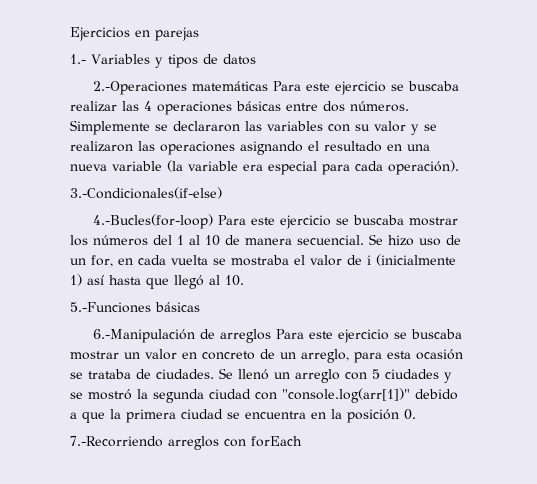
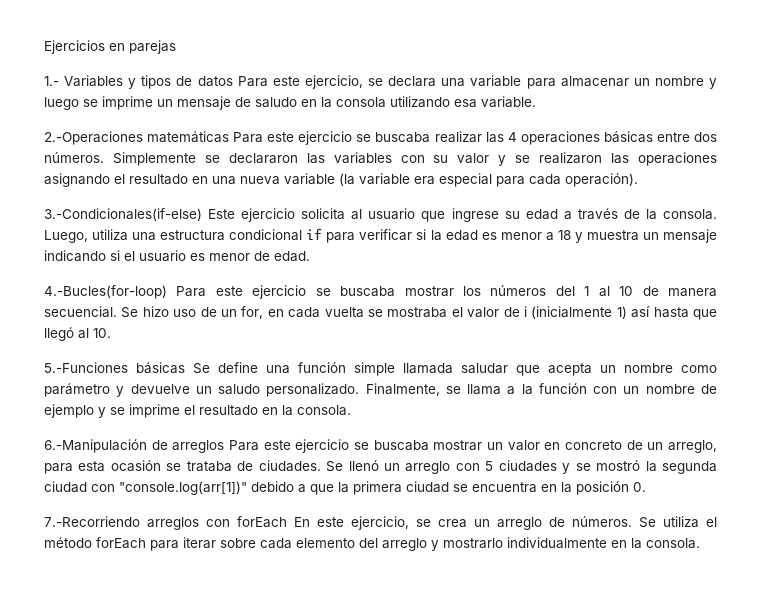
- 1.- Variables y tipos de datos
+ 1.- Variables y tipos de datos Para este ejercicio, se declara una variable para almacenar un nombre y luego se imprime un mensaje de saludo en la consola utilizando esa variable.
- 3.-Condicionales(if-else)
+ 3.-Condicionales(if-else) Este ejercicio solicita al usuario que ingrese su edad a través de la consola. Luego, utiliza una estructura condicional if para verificar si la edad es menor a 18 y muestra un mensaje indicando si el usuario es menor de edad.
- 5.-Funciones básicas
+ 5.-Funciones básicas Se define una función simple llamada saludar que acepta un nombre como parámetro y devuelve un saludo personalizado. Finalmente, se llama a la función con un nombre de ejemplo y se imprime el resultado en la consola.
- 7.-Recorriendo arreglos con forEach
+ 7.-Recorriendo arreglos con forEach En este ejercicio, se crea un arreglo de números. Se utiliza el método forEach para iterar sobre cada elemento del arreglo y mostrarlo individualmente en la consola.

